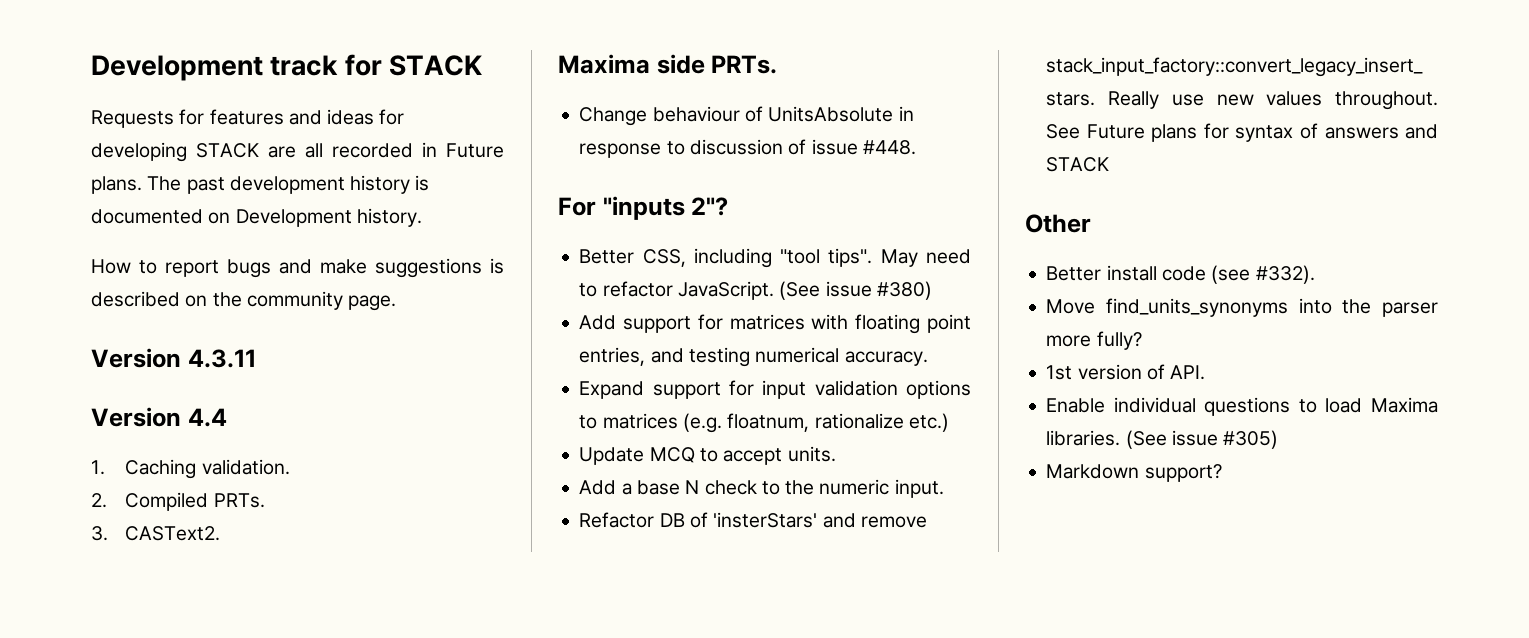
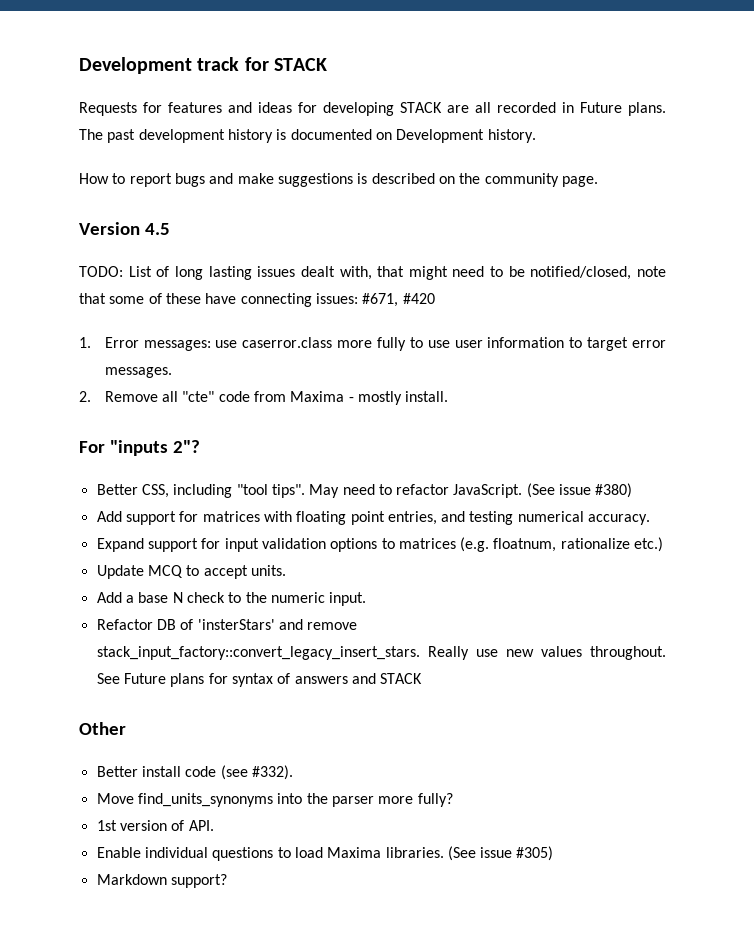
- Version 4.3.11
- Version 4.4
- 1. Caching validation.
- 2. Compiled PRTs.
- 3. CASText2.
- Maxima side PRTs.
- Change behaviour of UnitsAbsolute in response to discussion of issue #448.
+ Version 4.5
+ TODO: List of long lasting issues dealt with, that might need to be notified/closed, note that some of these have connecting issues: #671, #420
+ 1. Error messages: use caserror.class more fully to use user information to target error messages.
+ 2. Remove all "cte" code from Maxima - mostly install.

